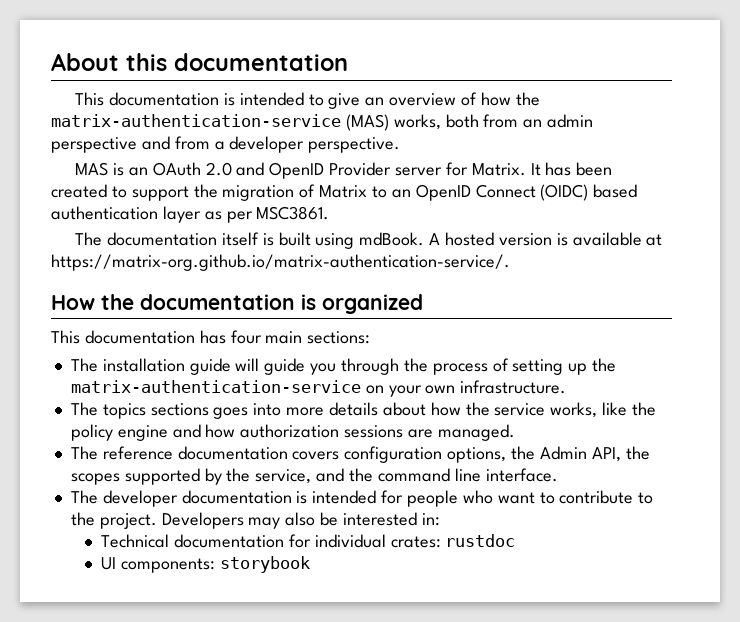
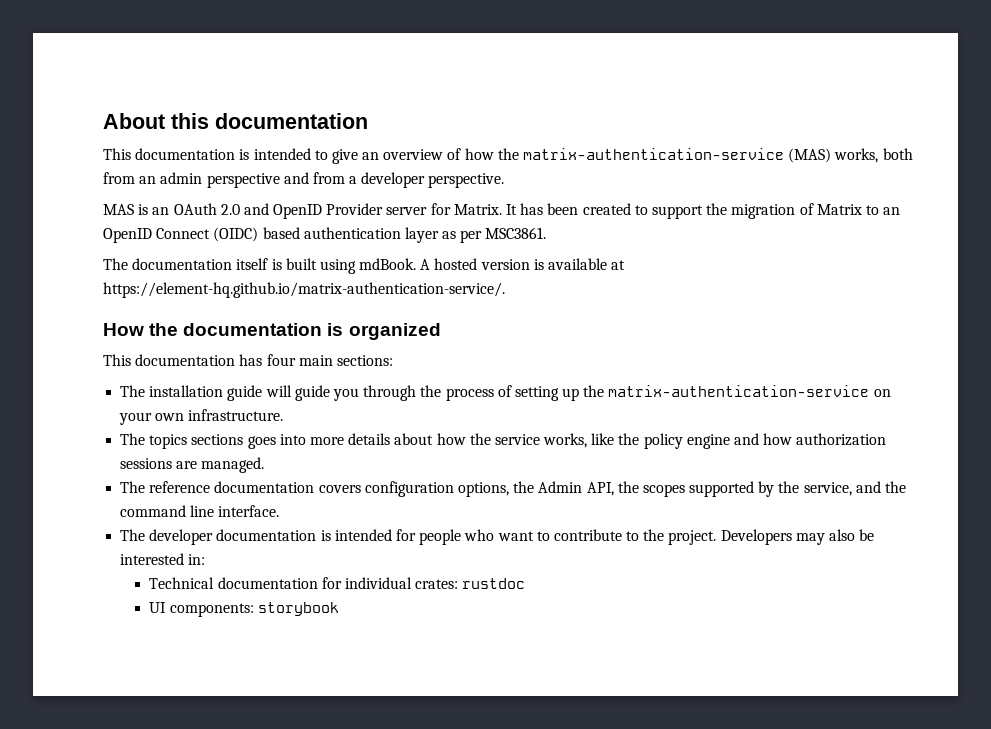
- A hosted version is available at https://matrix-org.github.io/matrix-authentication-service/.
+ A hosted version is available at https://element-hq.github.io/matrix-authentication-service/.

